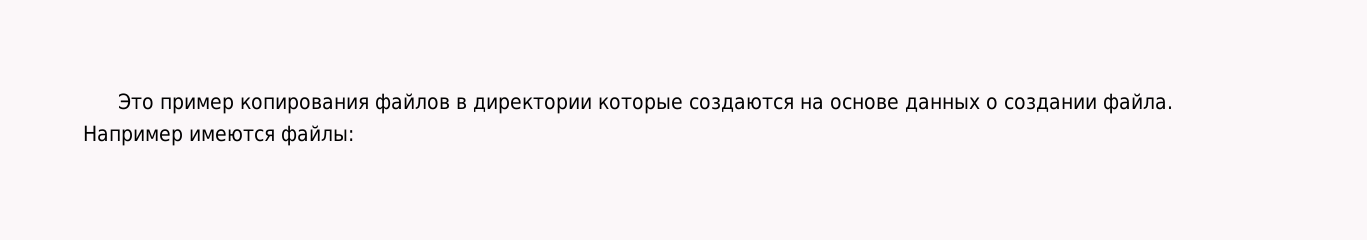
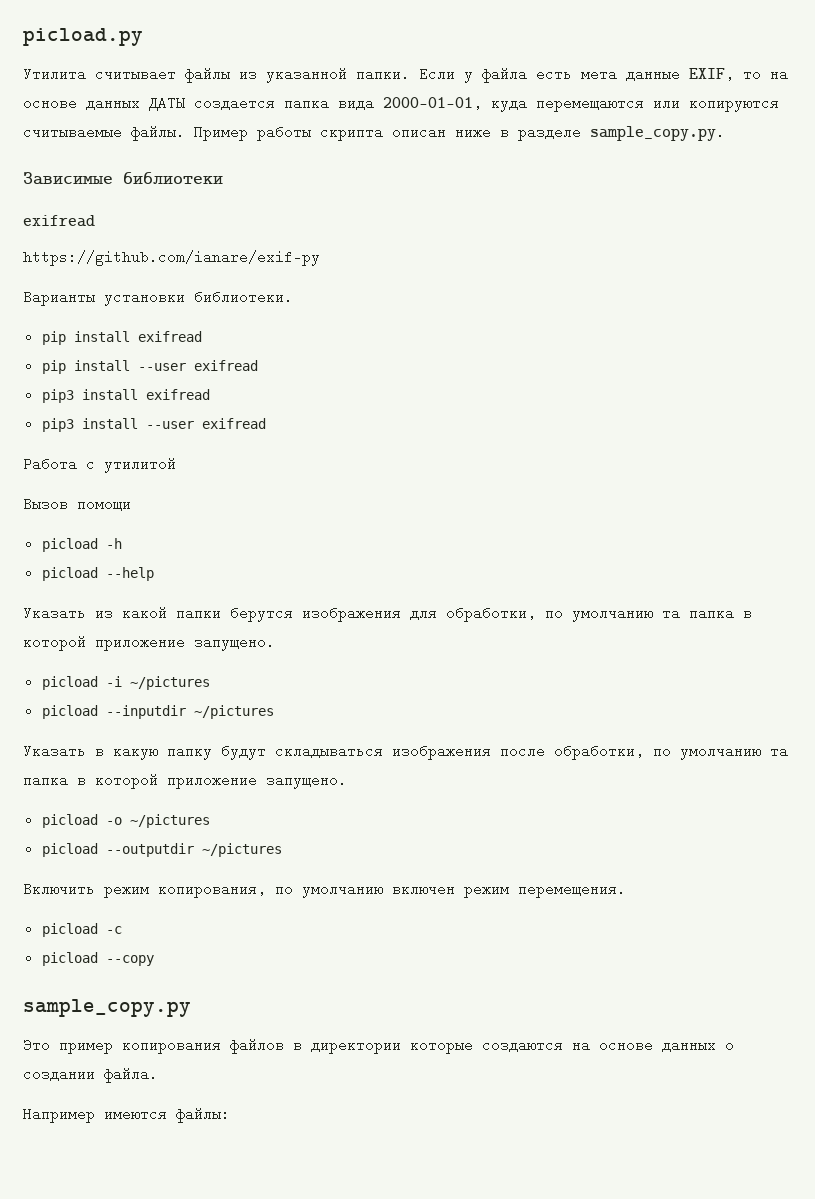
+ picload.py
+ Утилита считывает файлы из указанной папки. Если у файла есть мета данные EXIF, то на основе данных ДАТЫ создается папка вида 2000-01-01, куда перемещаются или копируются считываемые файлы. Пример работы скрипта описан ниже в разделе sample_copy.py.
+ Зависимые библиотеки
+ exifread
+ https://github.com/ianare/exif-py
+ Варианты установки библиотеки.
+ pip install exifread
+ pip install --user exifread
+ pip3 install exifread
+ pip3 install --user exifread
+ Работа с утилитой
+ Вызов помощи
+ picload -h
+ picload --help
+ Указать из какой папки берутся изображения для обработки, по умолчанию та папка в которой приложение запущено.
+ picload -i ~/pictures
+ picload --inputdir ~/pictures
+ Указать в какую папку будут складываться изображения после обработки, по умолчанию та папка в которой приложение запущено.
+ picload -o ~/pictures
+ picload --outputdir ~/pictures
+ Включить режим копирования, по умолчанию включен режим перемещения.
+ picload -c
+ picload --copy
+ sample_copy.py

